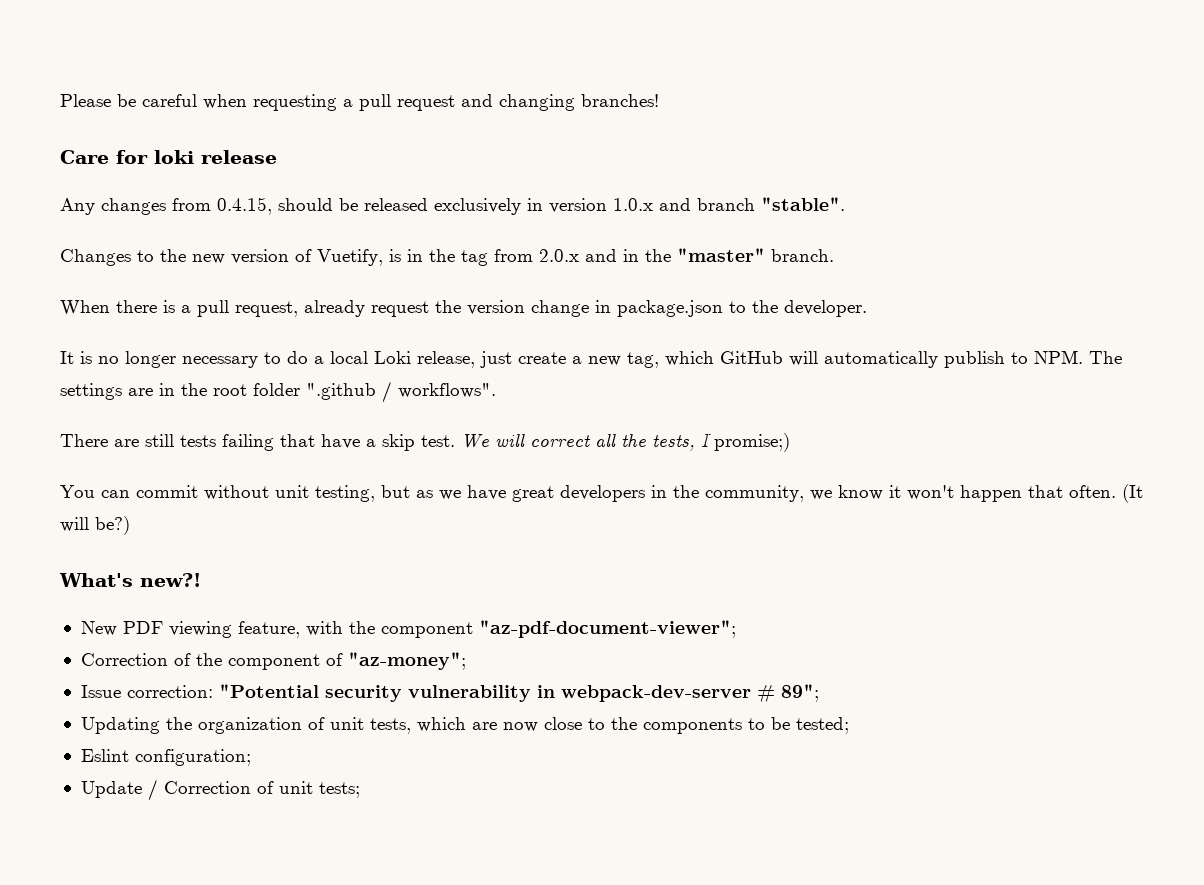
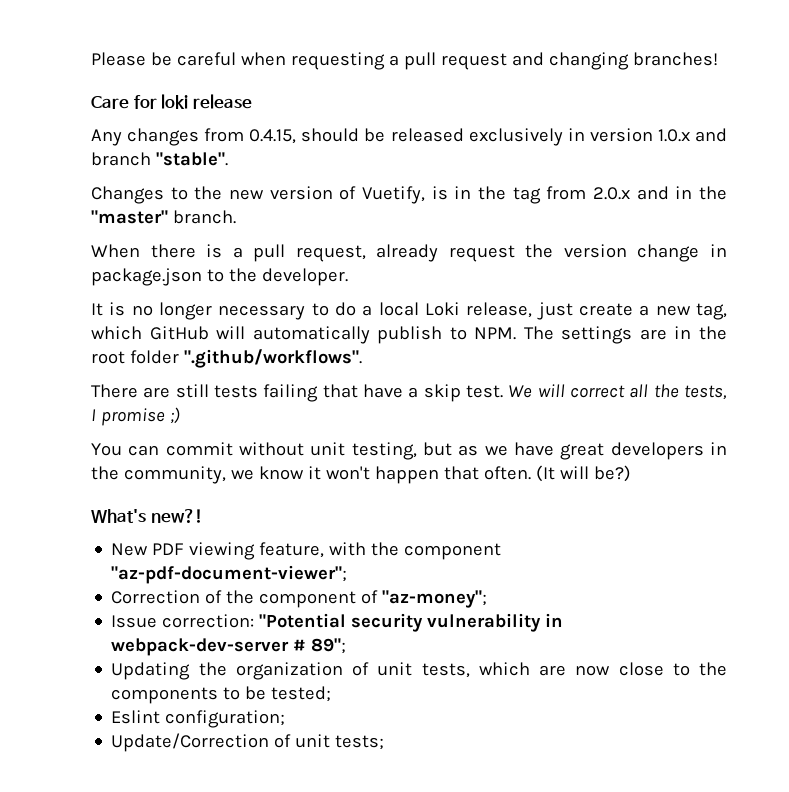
- It is no longer necessary to do a local Loki release, just create a new tag, which GitHub will automatically publish to NPM. The settings are in the root folder ".github / workflows".
+ It is no longer necessary to do a local Loki release, just create a new tag, which GitHub will automatically publish to NPM. The settings are in the root folder ".github/workflows".
- We will correct all the tests, I promise;)
+ We will correct all the tests, I promise ;)
- Update / Correction of unit tests;
+ Update/Correction of unit tests;

